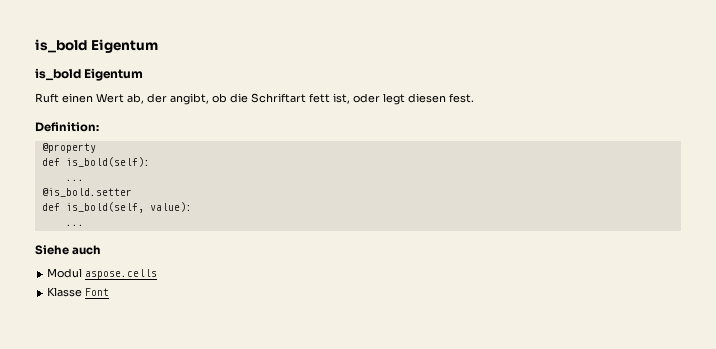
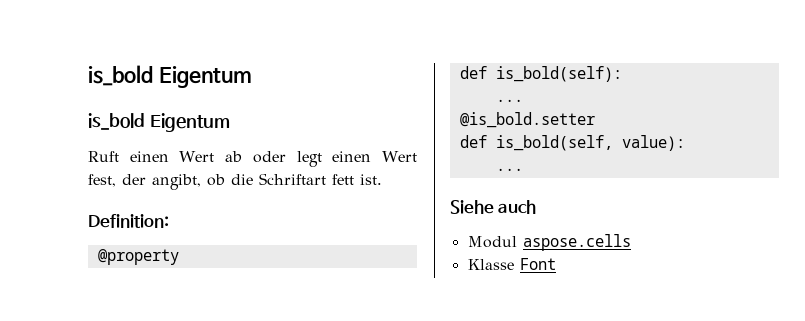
- Ruft einen Wert ab, der angibt, ob die Schriftart fett ist, oder legt diesen fest.
+ Ruft einen Wert ab oder legt einen Wert fest, der angibt, ob die Schriftart fett ist.

